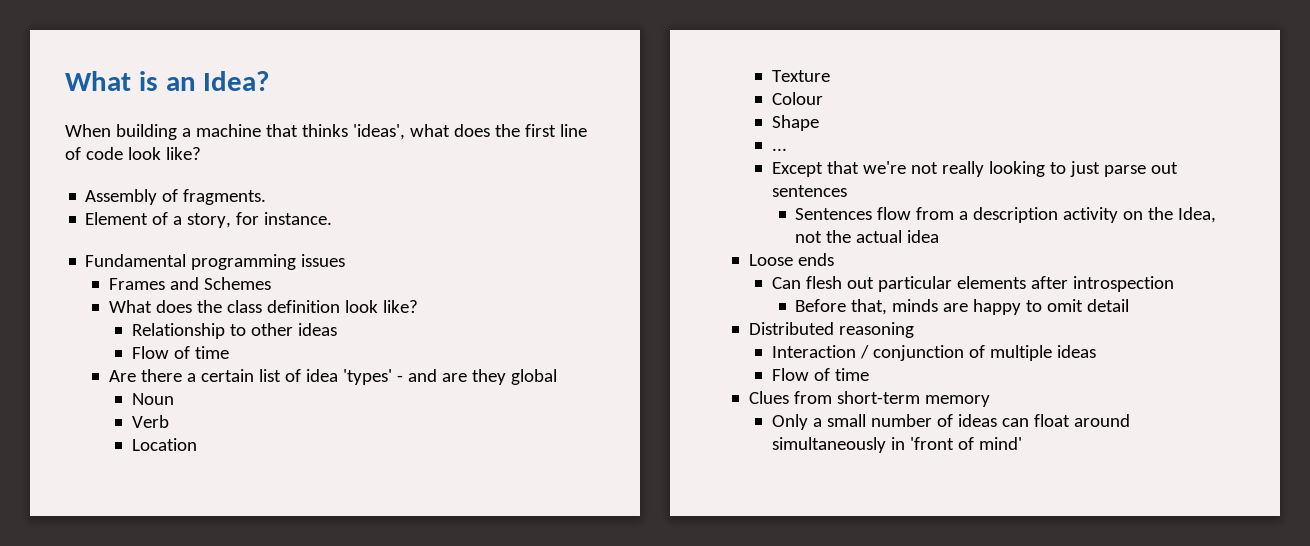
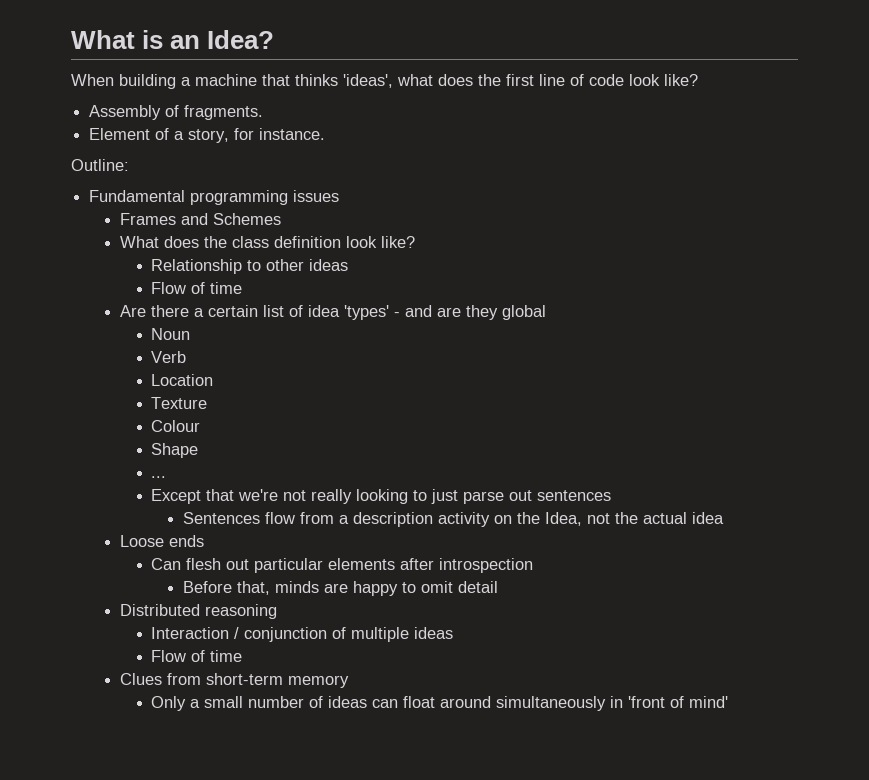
+ Outline:

